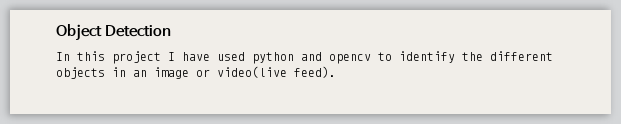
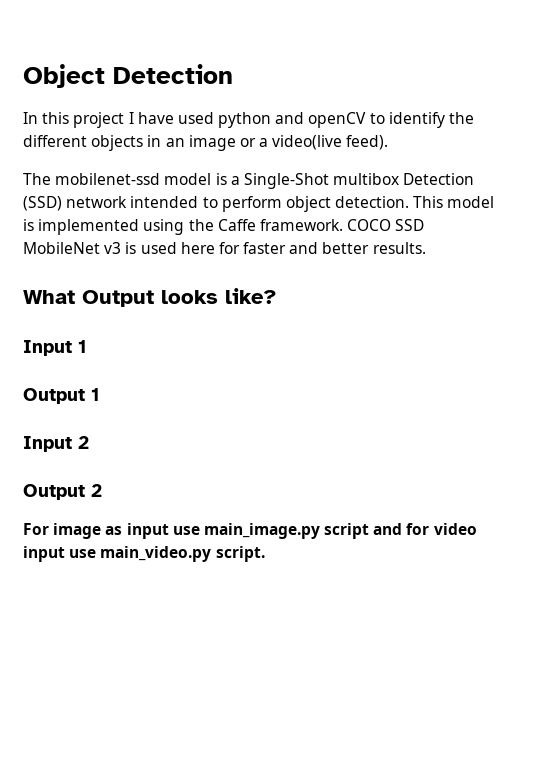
- In this project I have used python and opencv to identify the different objects in an image or video(live feed).
+ In this project I have used python and openCV to identify the different objects in an image or a video(live feed).
+ The mobilenet-ssd model is a Single-Shot multibox Detection (SSD) network intended to perform object detection. This model is implemented using the Caffe framework. COCO SSD MobileNet v3 is used here for faster and better results.
+ What Output looks like?
+ Input 1
+ Output 1
+ Input 2
+ Output 2
+ For image as input use main_image.py script and for video input use main_video.py script.

